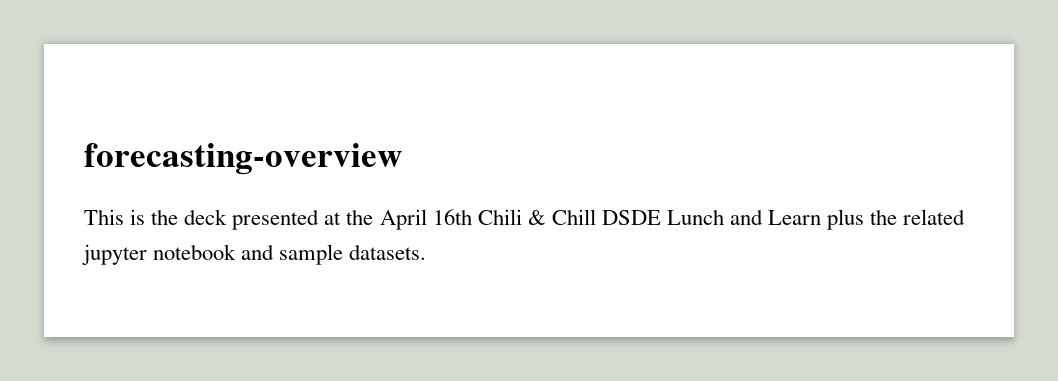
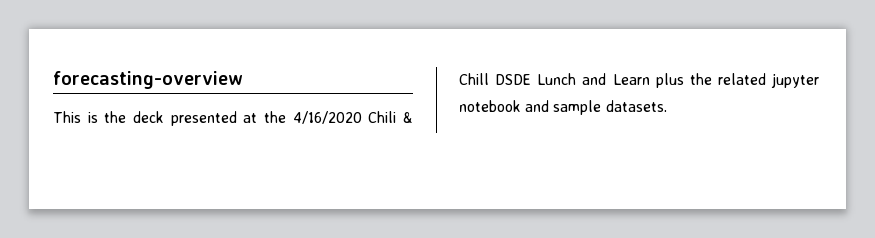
- This is the deck presented at the April 16th Chili & Chill DSDE Lunch and Learn plus the related jupyter notebook and sample datasets.
+ This is the deck presented at the 4/16/2020 Chili & Chill DSDE Lunch and Learn plus the related jupyter notebook and sample datasets.

